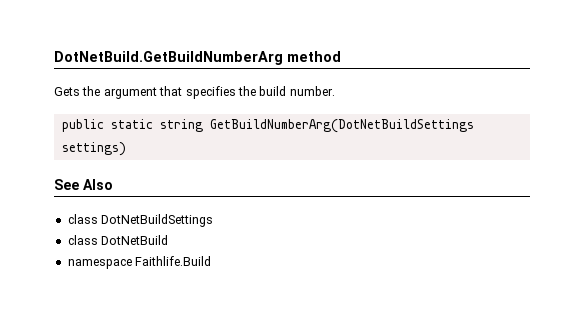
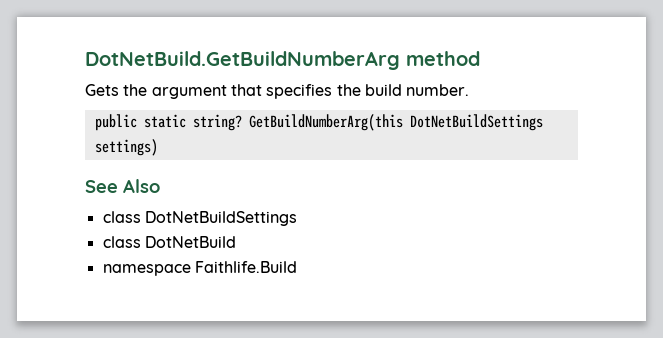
- public static string GetBuildNumberArg(DotNetBuildSettings settings)
+ public static string? GetBuildNumberArg(this DotNetBuildSettings settings)

